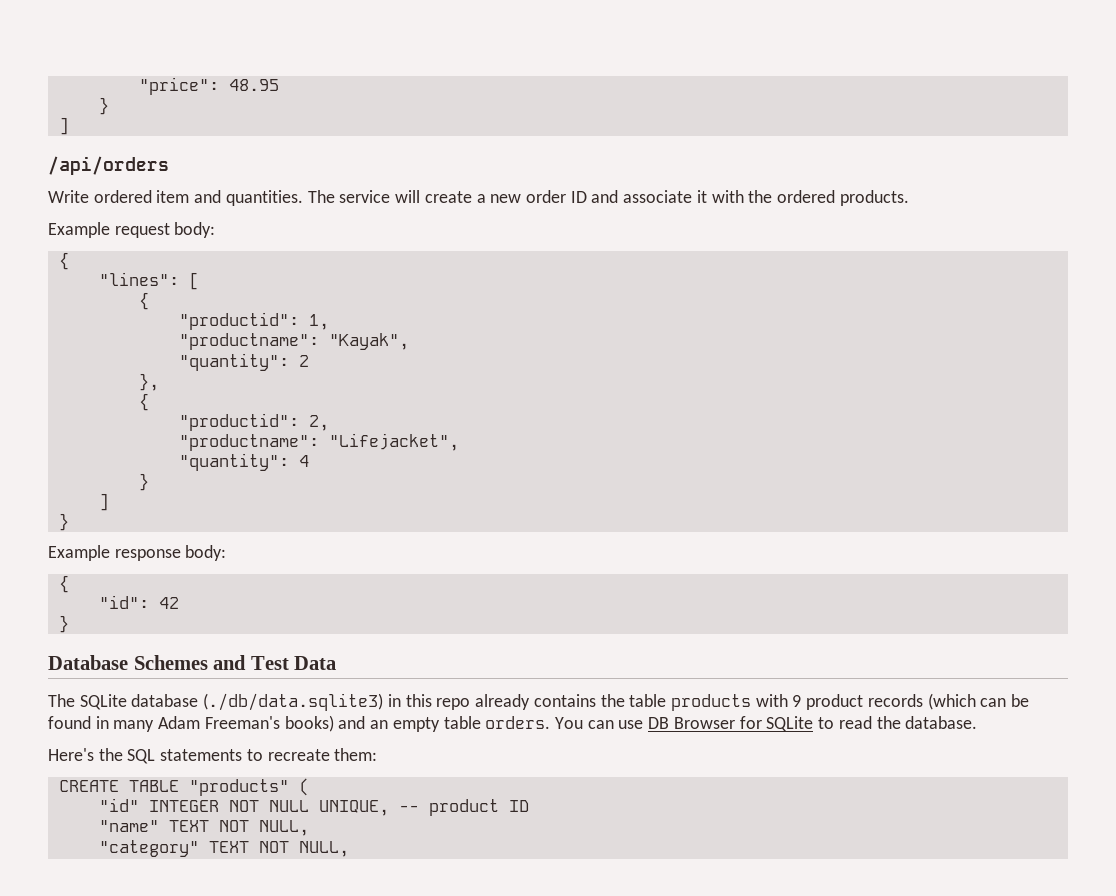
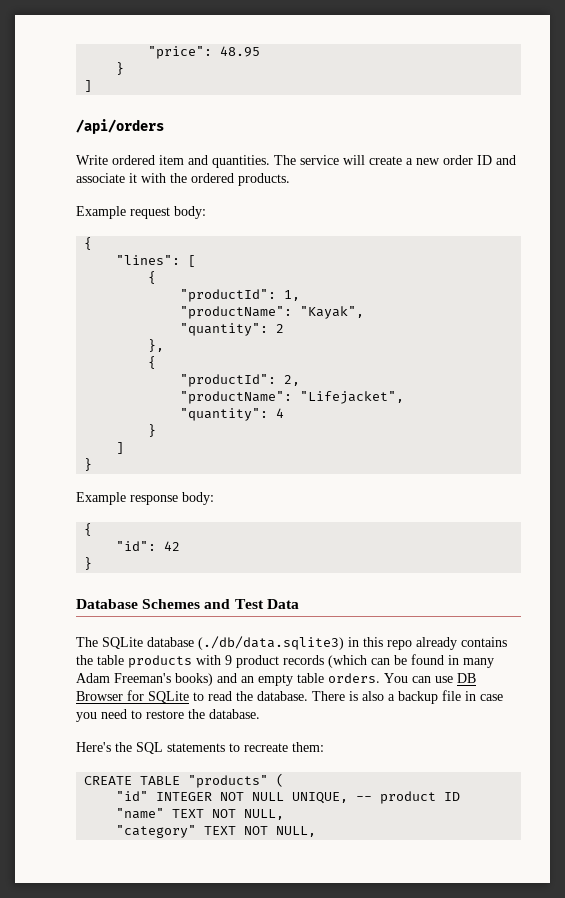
- "productid": 1,
+ "productId": 1,
- "productname": "Kayak",
+ "productName": "Kayak",
- "productid": 2,
+ "productId": 2,
- "productname": "Lifejacket",
+ "productName": "Lifejacket",
+ There is also a backup file in case you need to restore the database.

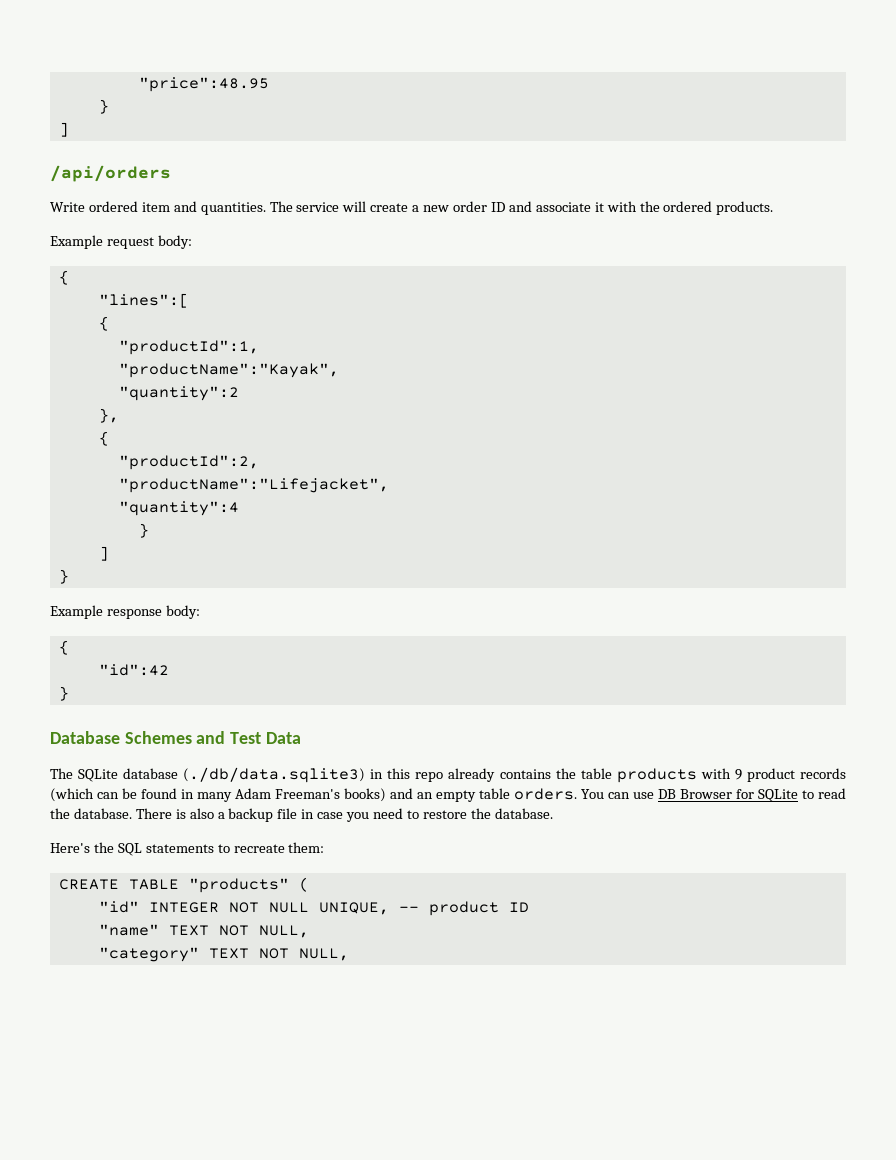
- "price": 48.95
+ "price":48.95
- "lines": [
+ "lines":[
  {
- "productId": 1,
- "productName": "Kayak",
- "quantity": 2
+ "productId":1,
+ "productName":"Kayak",
+ "quantity":2
  },
  {
- "productId": 2,
- "productName": "Lifejacket",
- "quantity": 4
+ "productId":2,
+ "productName":"Lifejacket",
+ "quantity":4
- "id": 42
+ "id":42

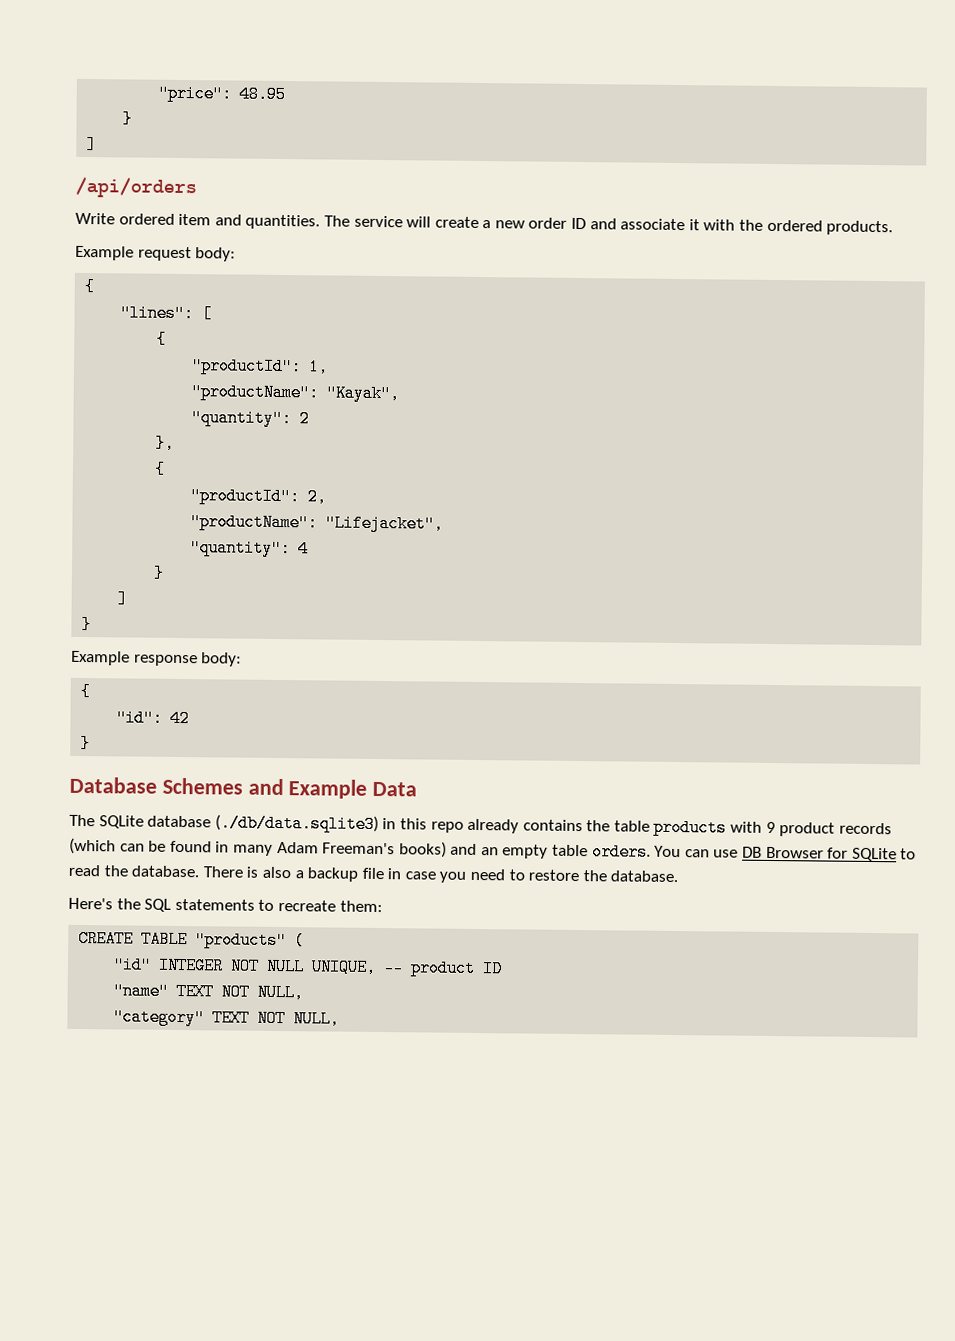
- "price":48.95
+ "price": 48.95
- "lines":[
+ "lines": [
  {
- "productId":1,
- "productName":"Kayak",
- "quantity":2
+ "productId": 1,
+ "productName": "Kayak",
+ "quantity": 2
  },
  {
- "productId":2,
- "productName":"Lifejacket",
- "quantity":4
+ "productId": 2,
+ "productName": "Lifejacket",
+ "quantity": 4
- "id":42
+ "id": 42
- Database Schemes and Test Data
+ Database Schemes and Example Data

